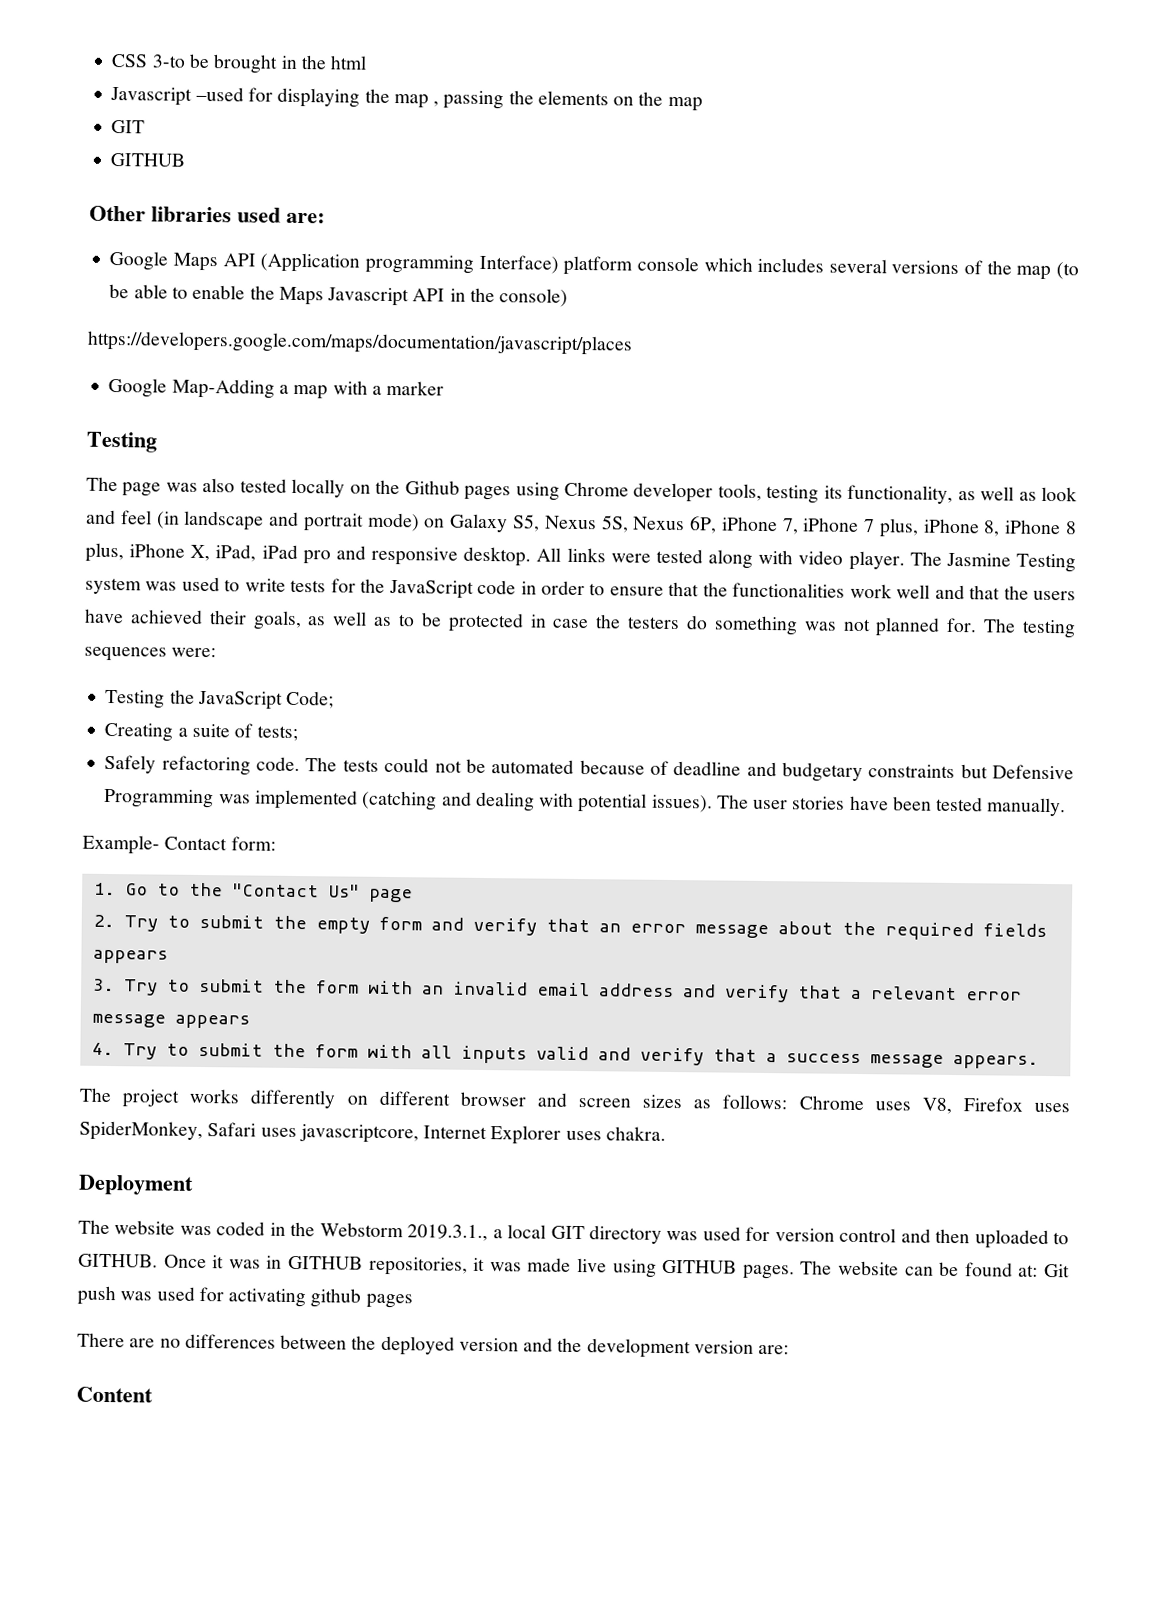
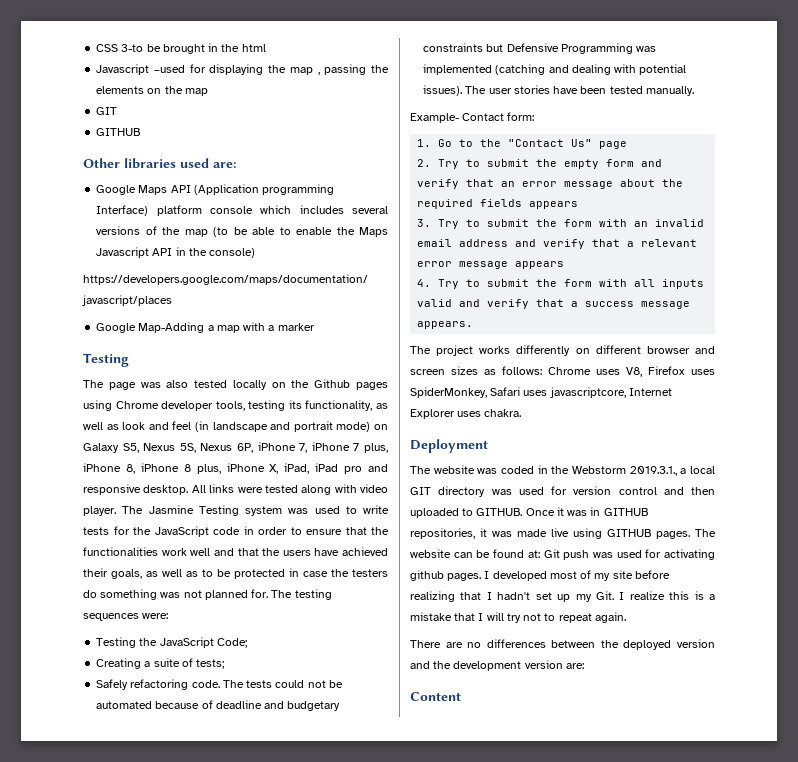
- The website can be found at: Git push was used for activating github pages
+ The website can be found at: Git push was used for activating github pages. I developed most of my site before realizing that I hadn't set up my Git. I realize this is a mistake that I will try not to repeat again.

